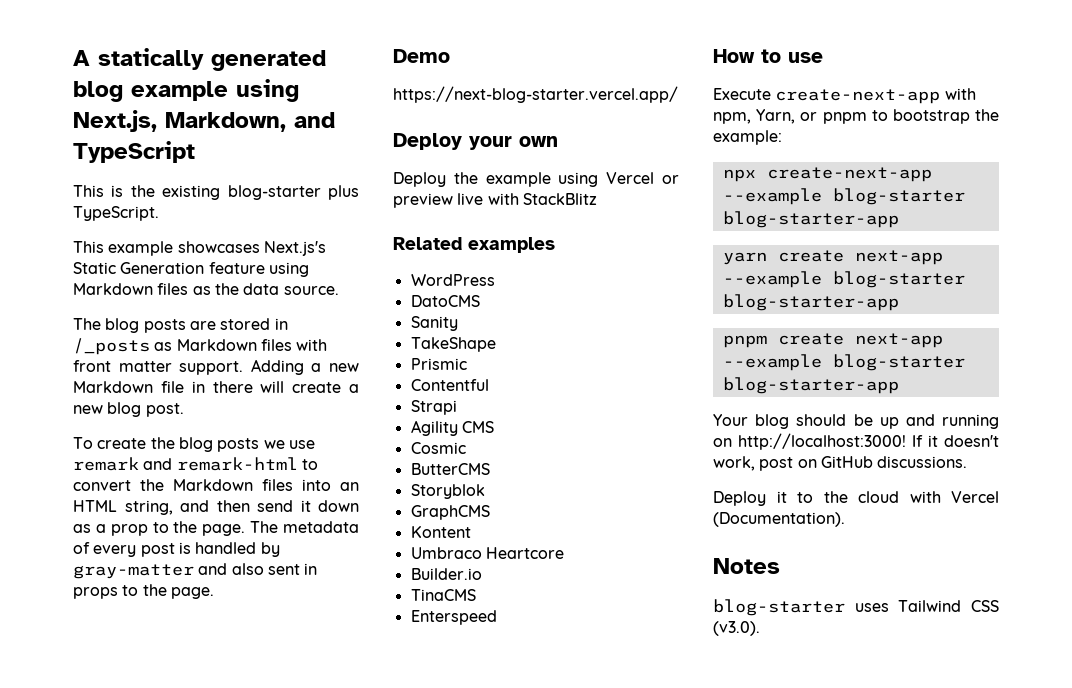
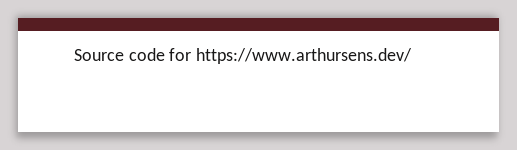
- A statically generated blog example using Next.js, Markdown, and TypeScript
- This is the existing blog-starter plus TypeScript.
- This example showcases Next.js's Static Generation feature using Markdown files as the data source.
- The blog posts are stored in /_posts as Markdown files with front matter support. Adding a new Markdown file in there will create a new blog post.
- To create the blog posts we use remark and remark-html to convert the Markdown files into an HTML string, and then send it down as a prop to the page. The metadata of every post is handled by gray-matter and also sent in props to the page.
- Demo
- https://next-blog-starter.vercel.app/
- Deploy your own
- Deploy the example using Vercel or preview live with StackBlitz
- Related examples
- WordPress
- DatoCMS
- Sanity
- TakeShape
- Prismic
- Contentful
- Strapi
- Agility CMS
- Cosmic
- ButterCMS
- Storyblok
- GraphCMS
- Kontent
- Umbraco Heartcore
- Builder.io
- TinaCMS
- Enterspeed
- How to use
- Execute create-next-app with npm, Yarn, or pnpm to bootstrap the example:
- npx create-next-app --example blog-starter blog-starter-app
- yarn create next-app --example blog-starter blog-starter-app
- pnpm create next-app --example blog-starter blog-starter-app
- Your blog should be up and running on http://localhost:3000! If it doesn't work, post on GitHub discussions.
- Deploy it to the cloud with Vercel (Documentation).
- Notes
- blog-starter uses Tailwind CSS (v3.0).
+ Source code for https://www.arthursens.dev/

